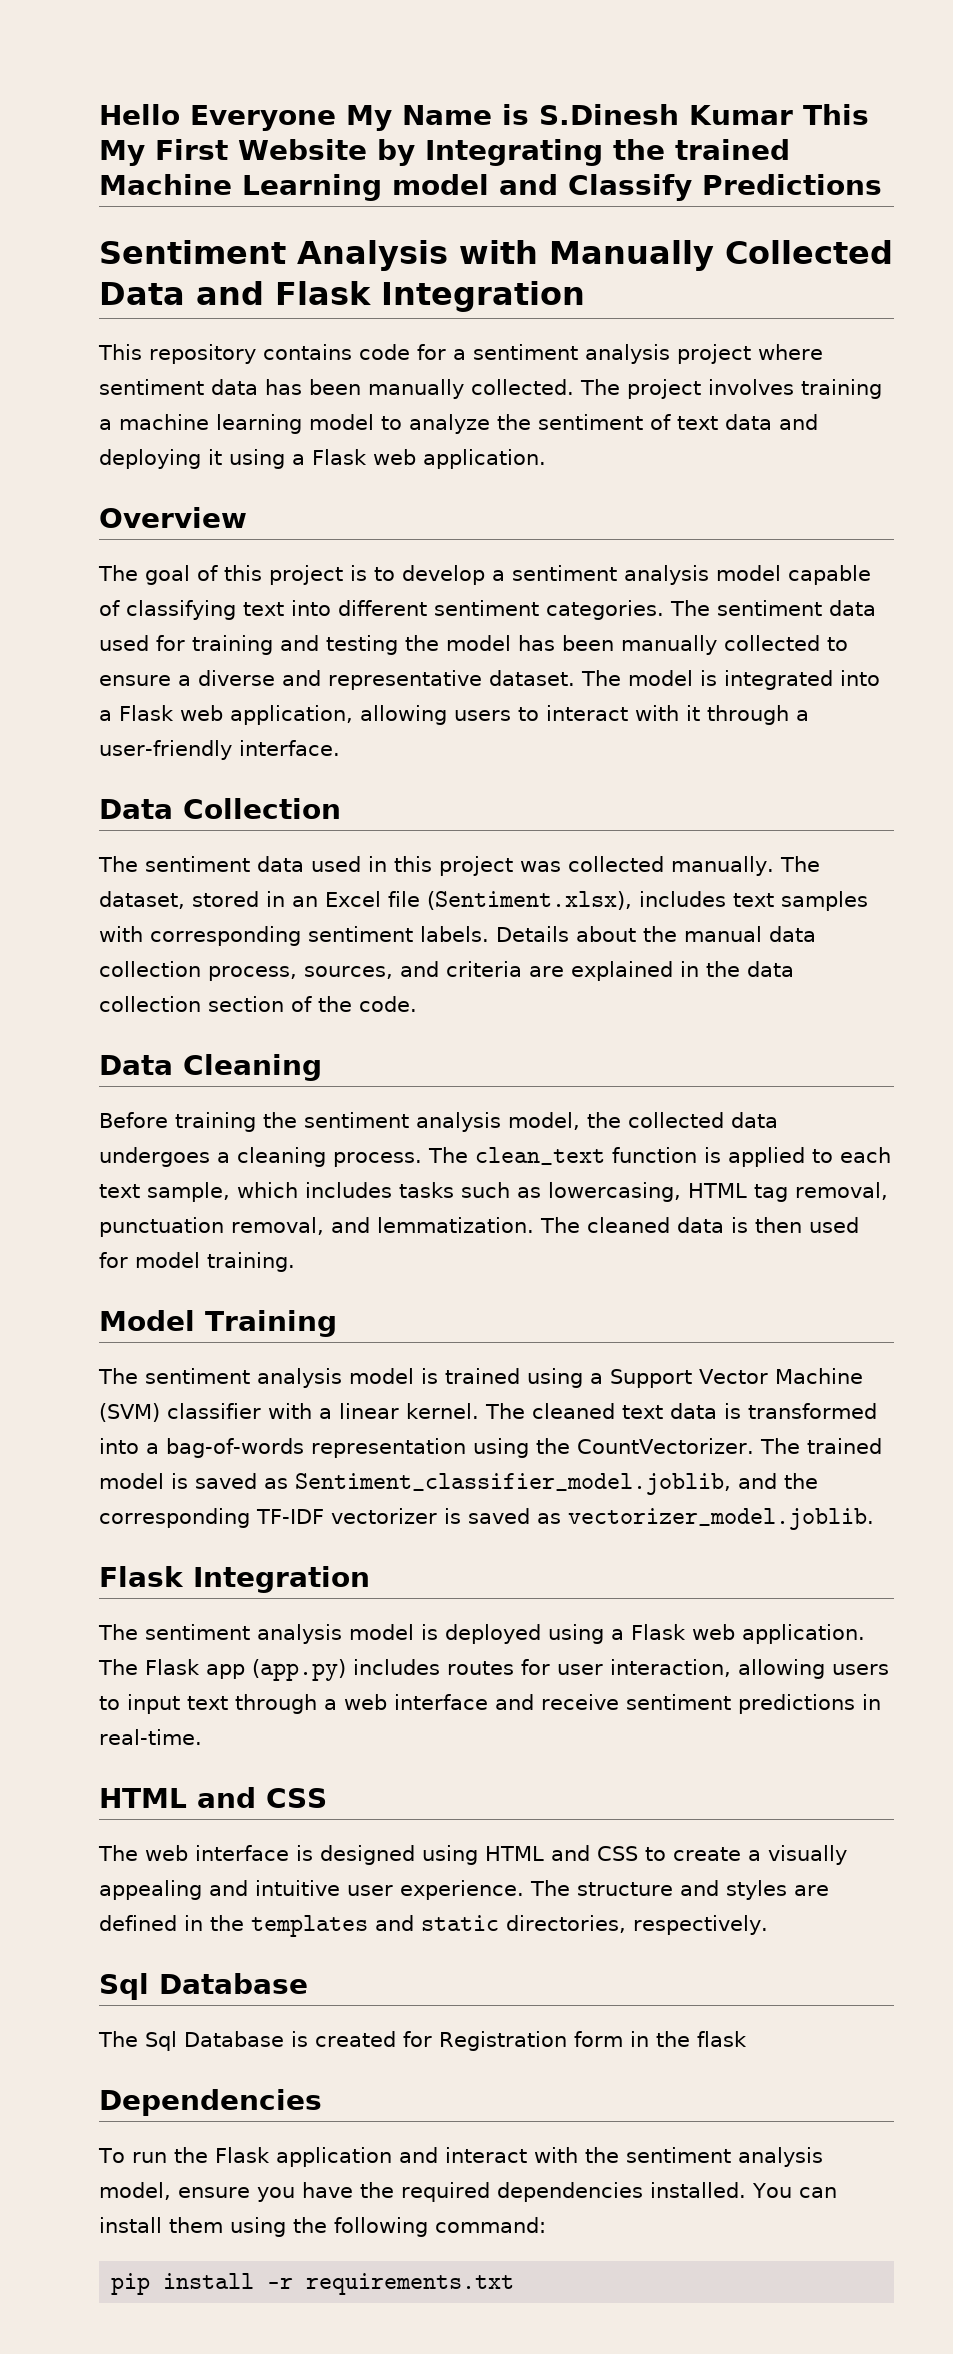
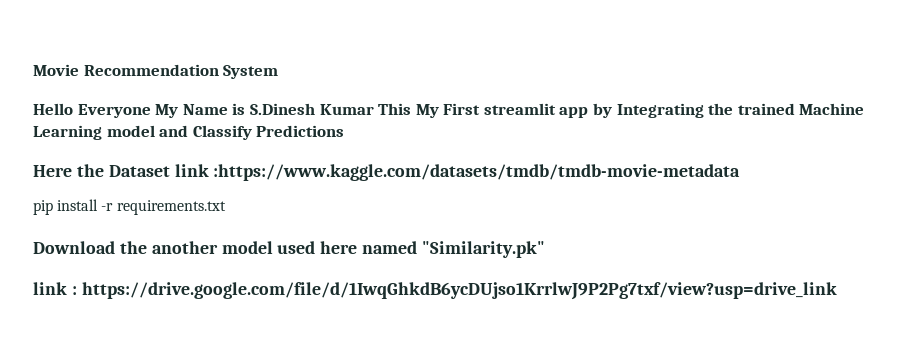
+ Movie Recommendation System
- Hello Everyone My Name is S.Dinesh Kumar This My First Website by Integrating the trained Machine Learning model and Classify Predictions
+ Hello Everyone My Name is S.Dinesh Kumar This My First streamlit app by Integrating the trained Machine Learning model and Classify Predictions
- Sentiment Analysis with Manually Collected Data and Flask Integration
- This repository contains code for a sentiment analysis project where sentiment data has been manually collected. The project involves training a machine learning model to analyze the sentiment of text data and deploying it using a Flask web application.
- Overview
- The goal of this project is to develop a sentiment analysis model capable of classifying text into different sentiment categories. The sentiment data used for training and testing the model has been manually collected to ensure a diverse and representative dataset. The model is integrated into a Flask web application, allowing users to interact with it through a user-friendly interface.
- Data Collection
- The sentiment data used in this project was collected manually. The dataset, stored in an Excel file (Sentiment.xlsx), includes text samples with corresponding sentiment labels. Details about the manual data collection process, sources, and criteria are explained in the data collection section of the code.
- Data Cleaning
- Before training the sentiment analysis model, the collected data undergoes a cleaning process. The clean_text function is applied to each text sample, which includes tasks such as lowercasing, HTML tag removal, punctuation removal, and lemmatization. The cleaned data is then used for model training.
- Model Training
- The sentiment analysis model is trained using a Support Vector Machine (SVM) classifier with a linear kernel. The cleaned text data is transformed into a bag-of-words representation using the CountVectorizer. The trained model is saved as Sentiment_classifier_model.joblib, and the corresponding TF-IDF vectorizer is saved as vectorizer_model.joblib.
- Flask Integration
- The sentiment analysis model is deployed using a Flask web application. The Flask app (app.py) includes routes for user interaction, allowing users to input text through a web interface and receive sentiment predictions in real-time.
- HTML and CSS
- The web interface is designed using HTML and CSS to create a visually appealing and intuitive user experience. The structure and styles are defined in the templates and static directories, respectively.
- Sql Database
- The Sql Database is created for Registration form in the flask
- Dependencies
- To run the Flask application and interact with the sentiment analysis model, ensure you have the required dependencies installed. You can install them using the following command:
+ Here the Dataset link :https://www.kaggle.com/datasets/tmdb/tmdb-movie-metadata
  pip install -r requirements.txt
+ Download the another model used here named "Similarity.pk"
+ link : https://drive.google.com/file/d/1IwqGhkdB6ycDUjso1KrrlwJ9P2Pg7txf/view?usp=drive_link

